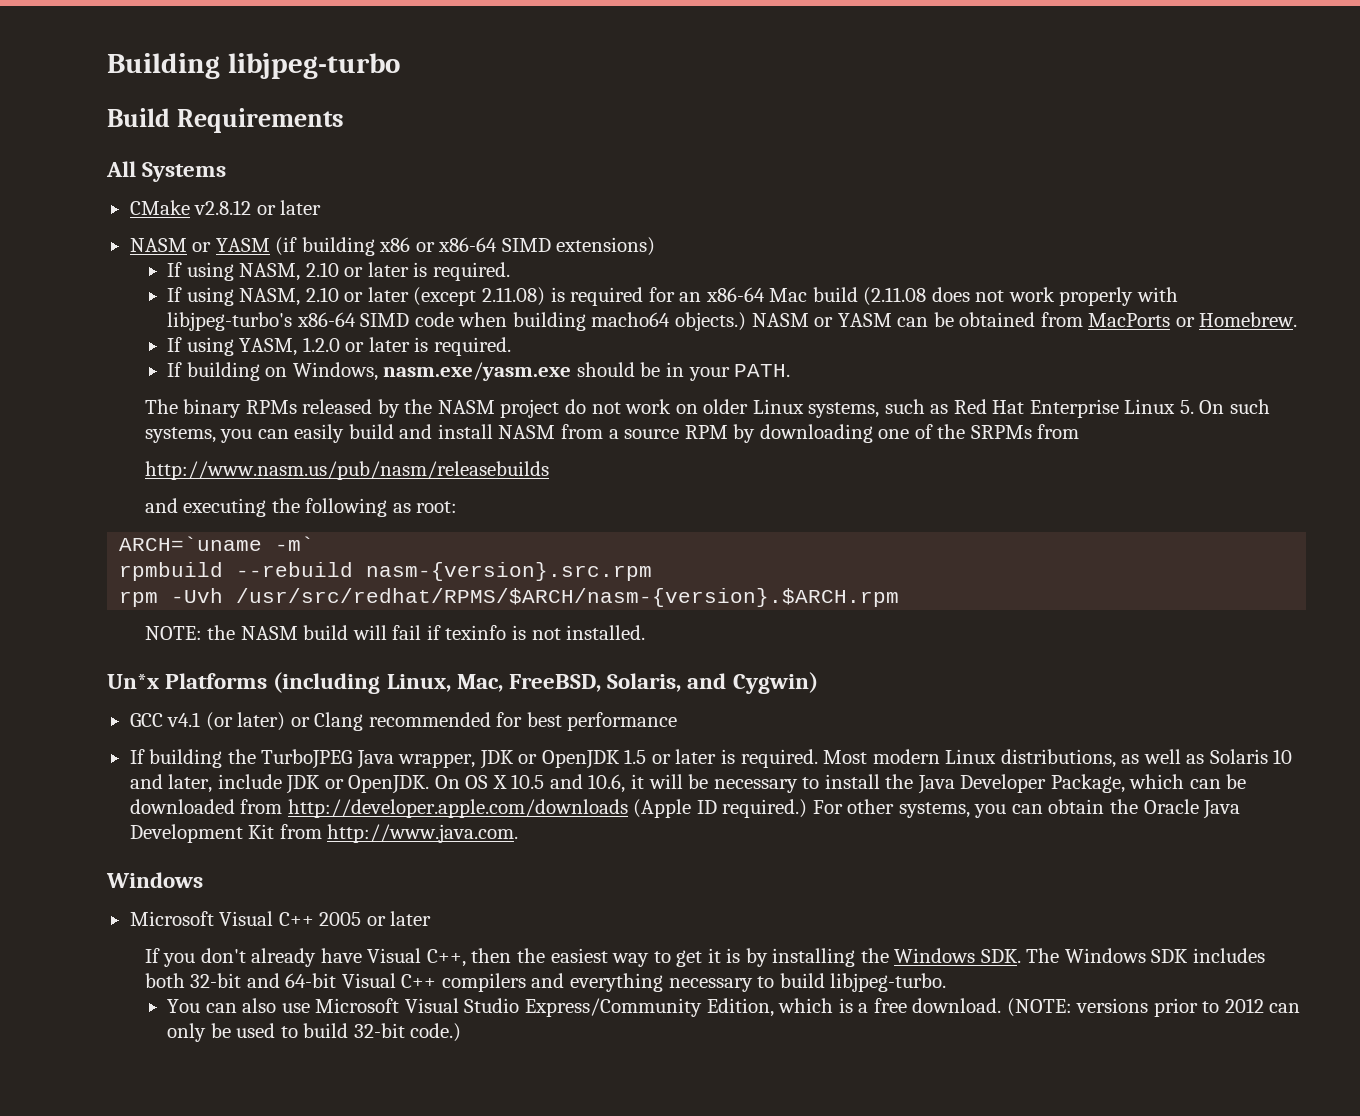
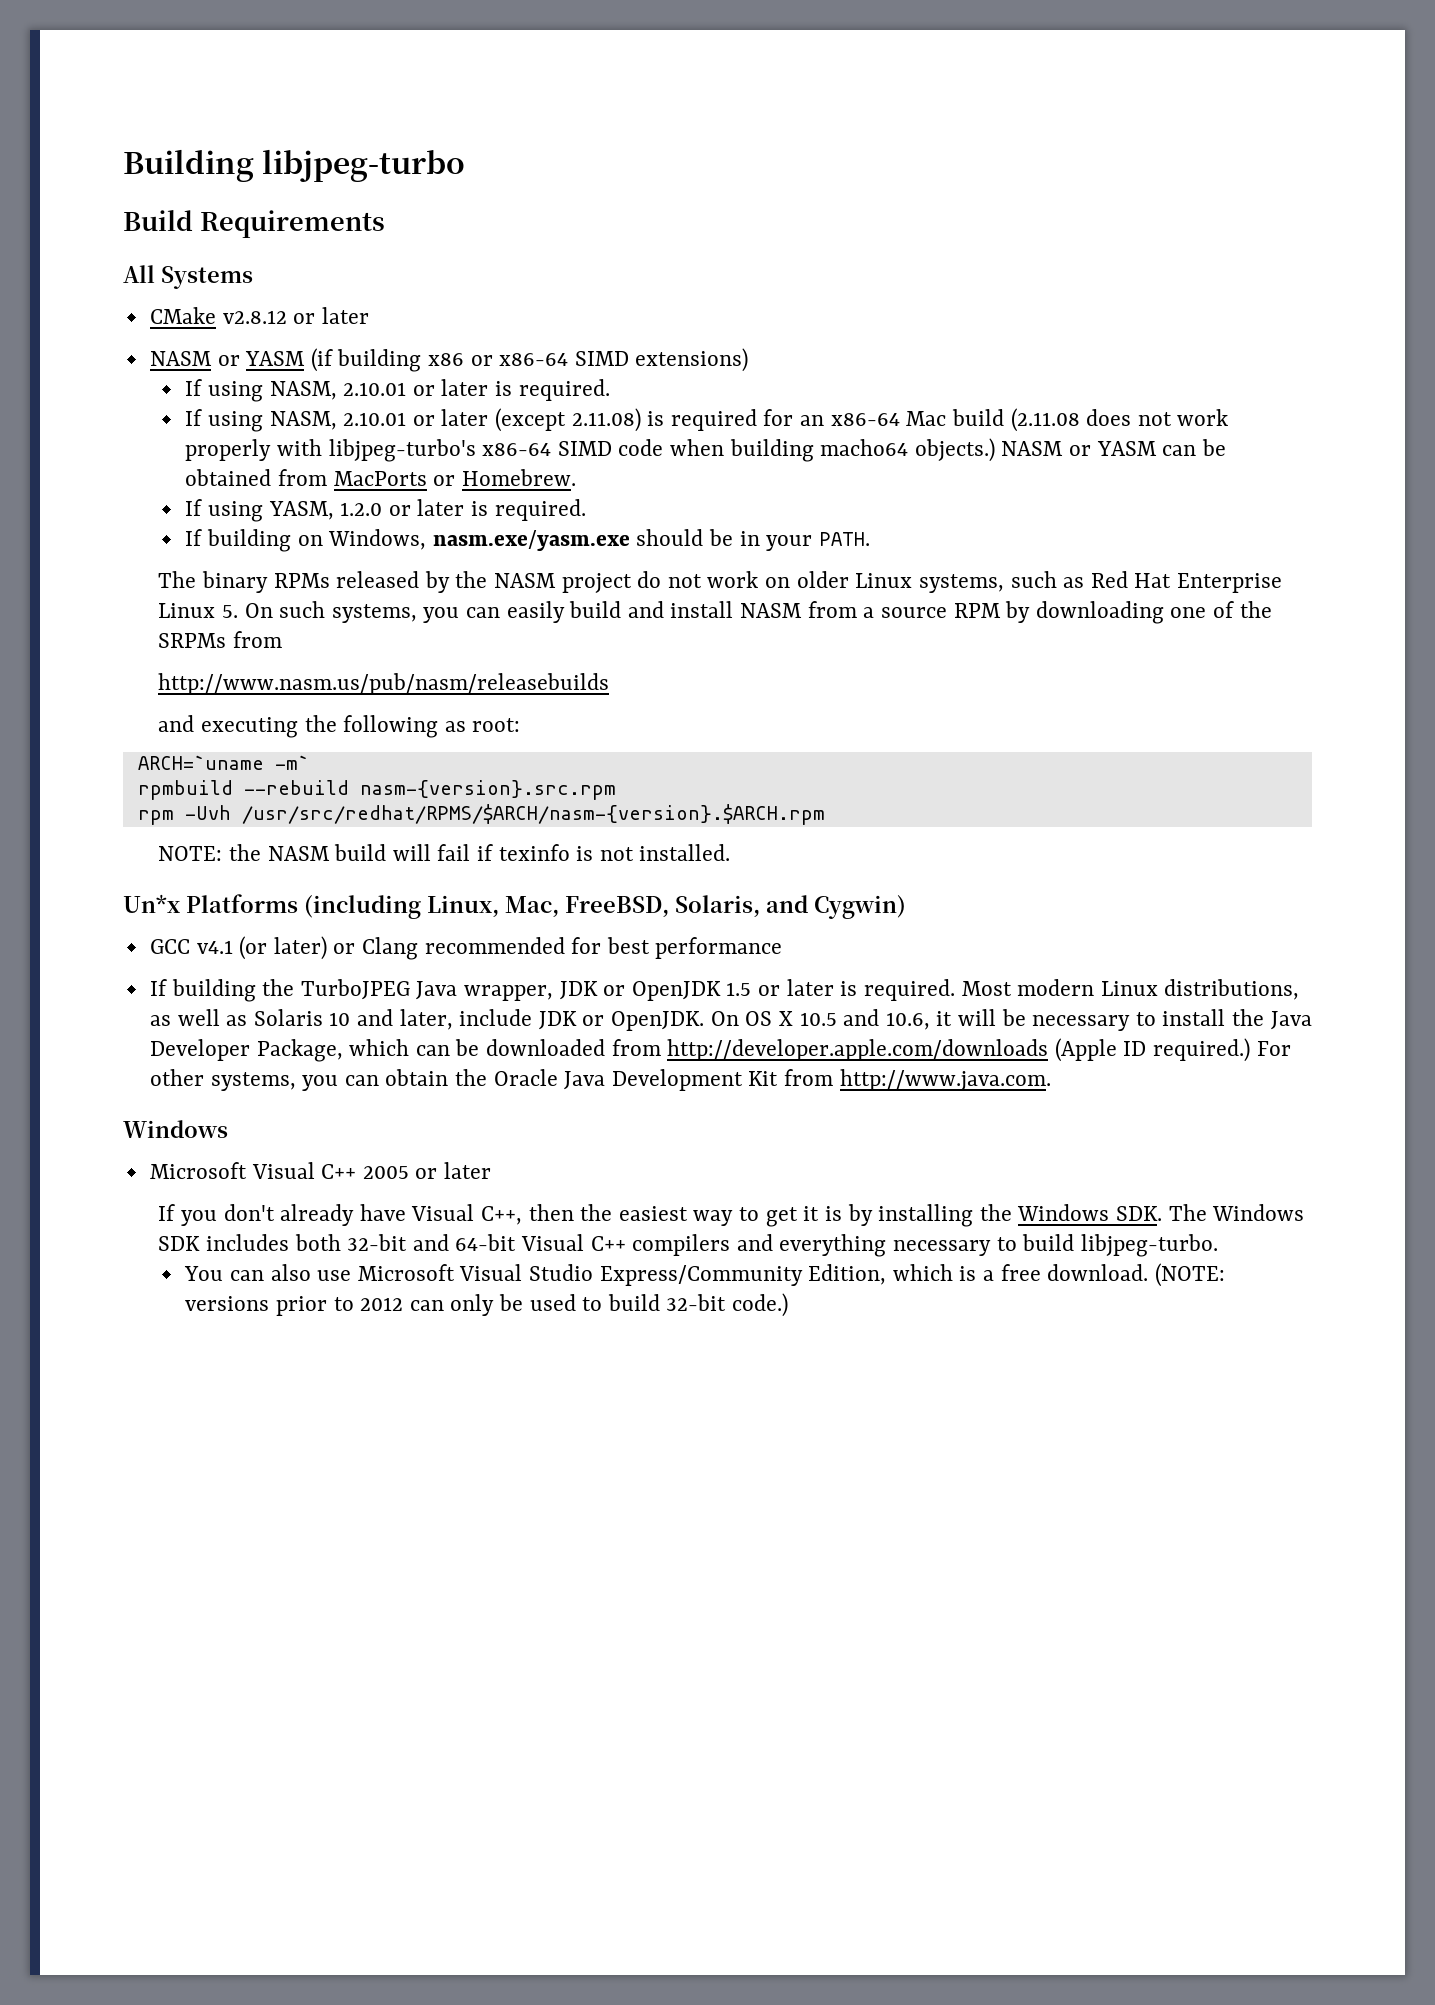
- If using NASM, 2.10 or later is required.
+ If using NASM, 2.10.01 or later is required.
- If using NASM, 2.10 or later (except 2.11.08) is required for an x86-64 Mac build (2.11.08 does not work properly with libjpeg-turbo's x86-64 SIMD code when building macho64 objects.)
+ If using NASM, 2.10.01 or later (except 2.11.08) is required for an x86-64 Mac build (2.11.08 does not work properly with libjpeg-turbo's x86-64 SIMD code when building macho64 objects.)

